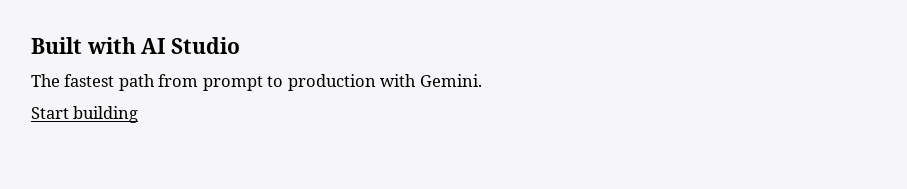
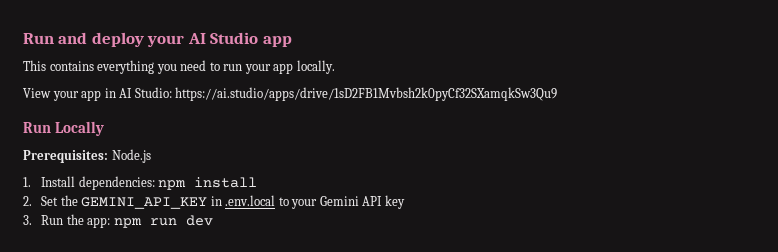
- Built with AI Studio
- The fastest path from prompt to production with Gemini.
- Start building
+ Run and deploy your AI Studio app
+ This contains everything you need to run your app locally.
+ View your app in AI Studio: https://ai.studio/apps/drive/1sD2FB1Mvbsh2k0pyCf32SXamqkSw3Qu9
+ Run Locally
+ Prerequisites: Node.js
+ 1. Install dependencies: npm install
+ 2. Set the GEMINI_API_KEY in .env.local to your Gemini API key
+ 3. Run the app: npm run dev

